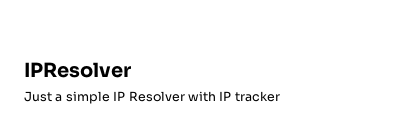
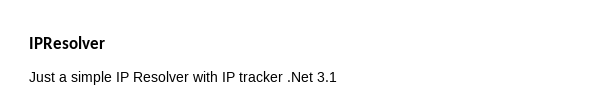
- Just a simple IP Resolver with IP tracker
+ Just a simple IP Resolver with IP tracker .Net 3.1

